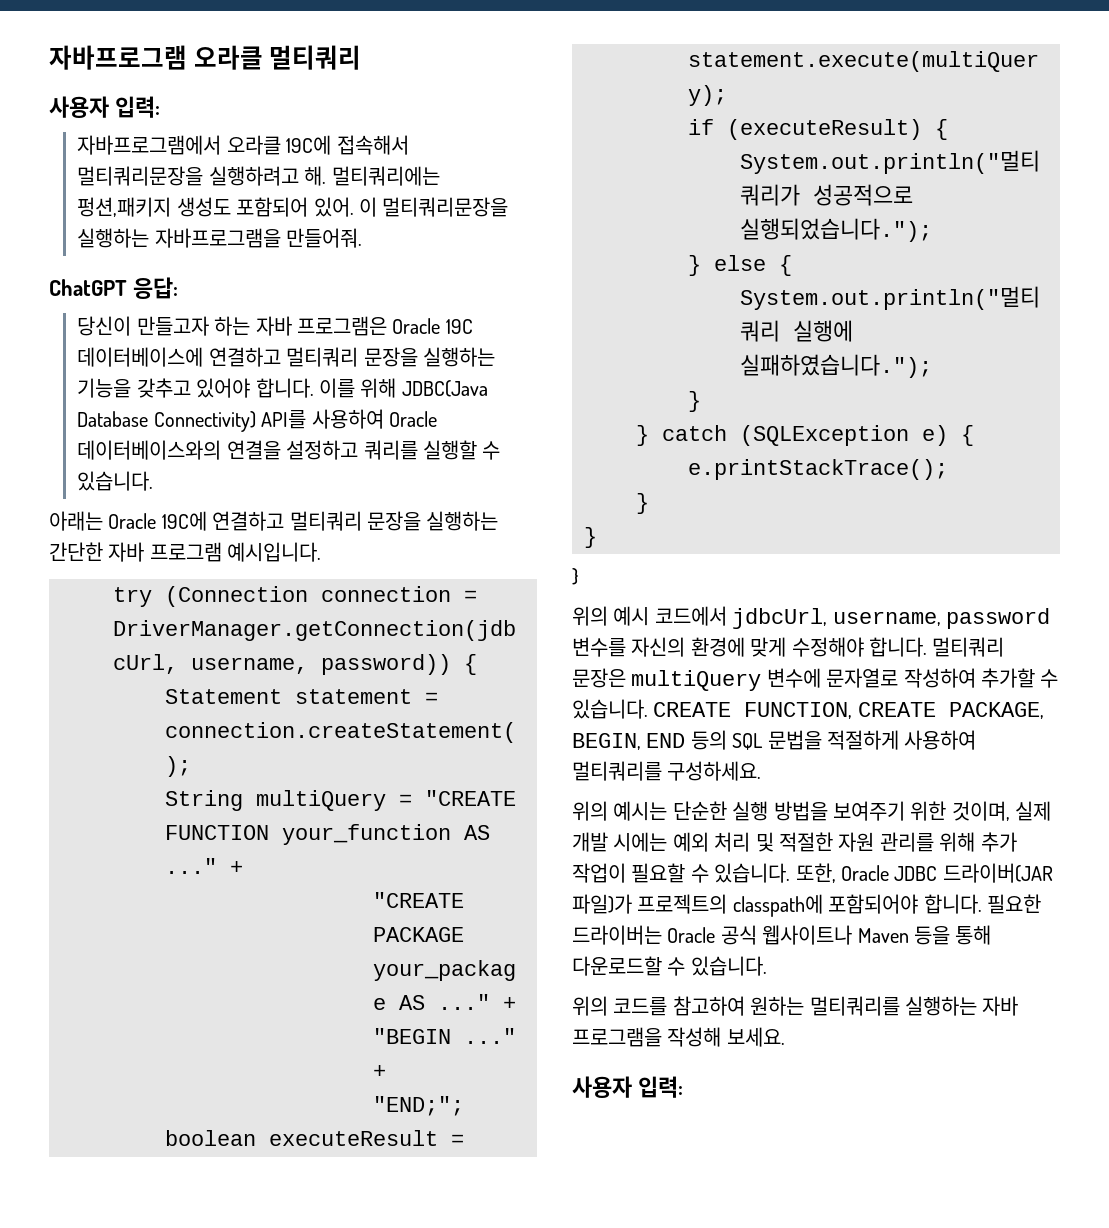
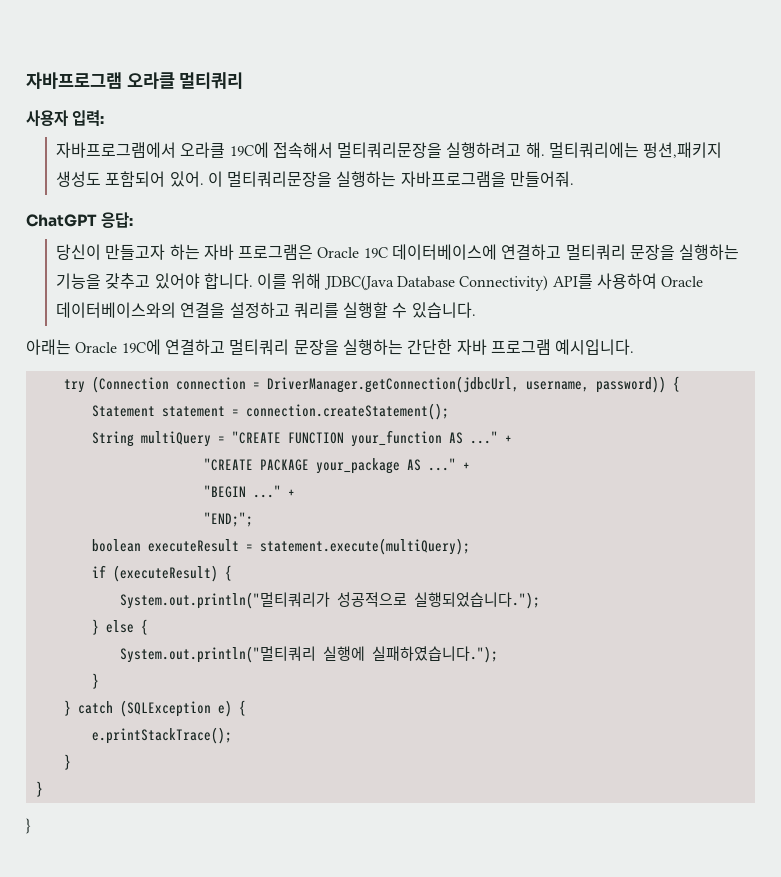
- 위의 예시 코드에서 jdbcUrl, username, password 변수를 자신의 환경에 맞게 수정해야 합니다. 멀티쿼리 문장은 multiQuery 변수에 문자열로 작성하여 추가할 수 있습니다. CREATE FUNCTION, CREATE PACKAGE, BEGIN, END 등의 SQL 문법을 적절하게 사용하여 멀티쿼리를 구성하세요.
- 위의 예시는 단순한 실행 방법을 보여주기 위한 것이며, 실제 개발 시에는 예외 처리 및 적절한 자원 관리를 위해 추가 작업이 필요할 수 있습니다. 또한, Oracle JDBC 드라이버(JAR 파일)가 프로젝트의 classpath에 포함되어야 합니다. 필요한 드라이버는 Oracle 공식 웹사이트나 Maven 등을 통해 다운로드할 수 있습니다.
- 위의 코드를 참고하여 원하는 멀티쿼리를 실행하는 자바 프로그램을 작성해 보세요.
- 사용자 입력:

